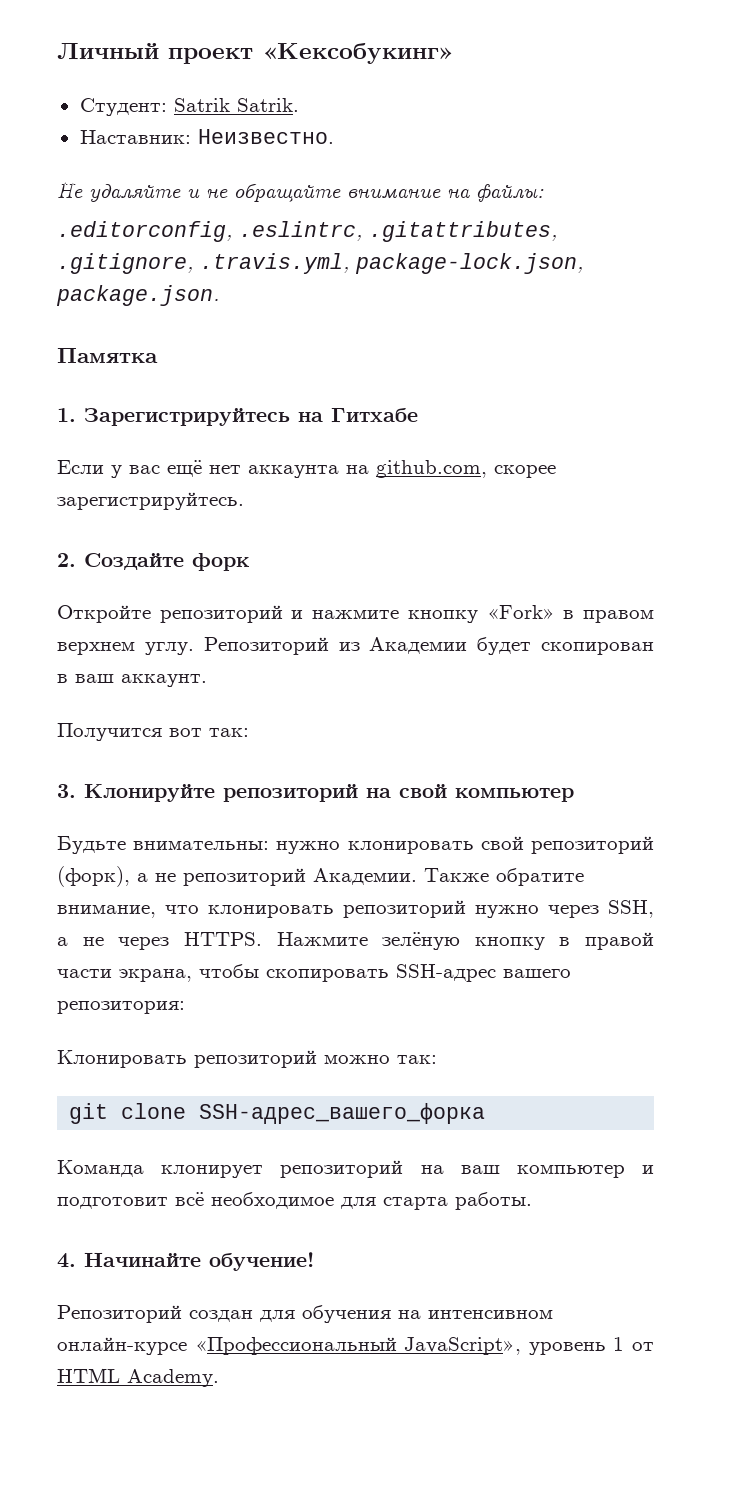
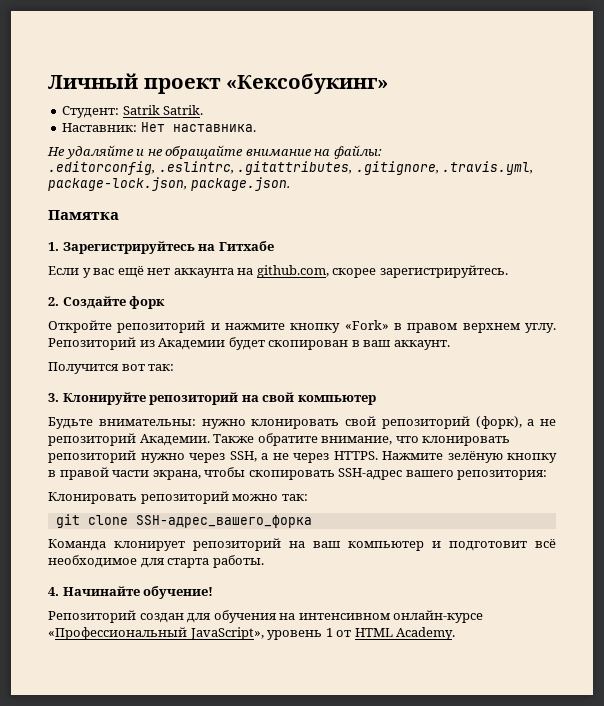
- Наставник: Неизвестно.
+ Наставник: Нет наставника.

